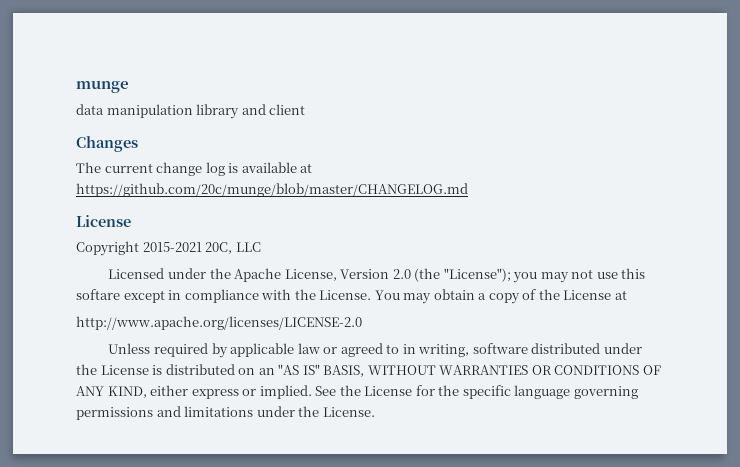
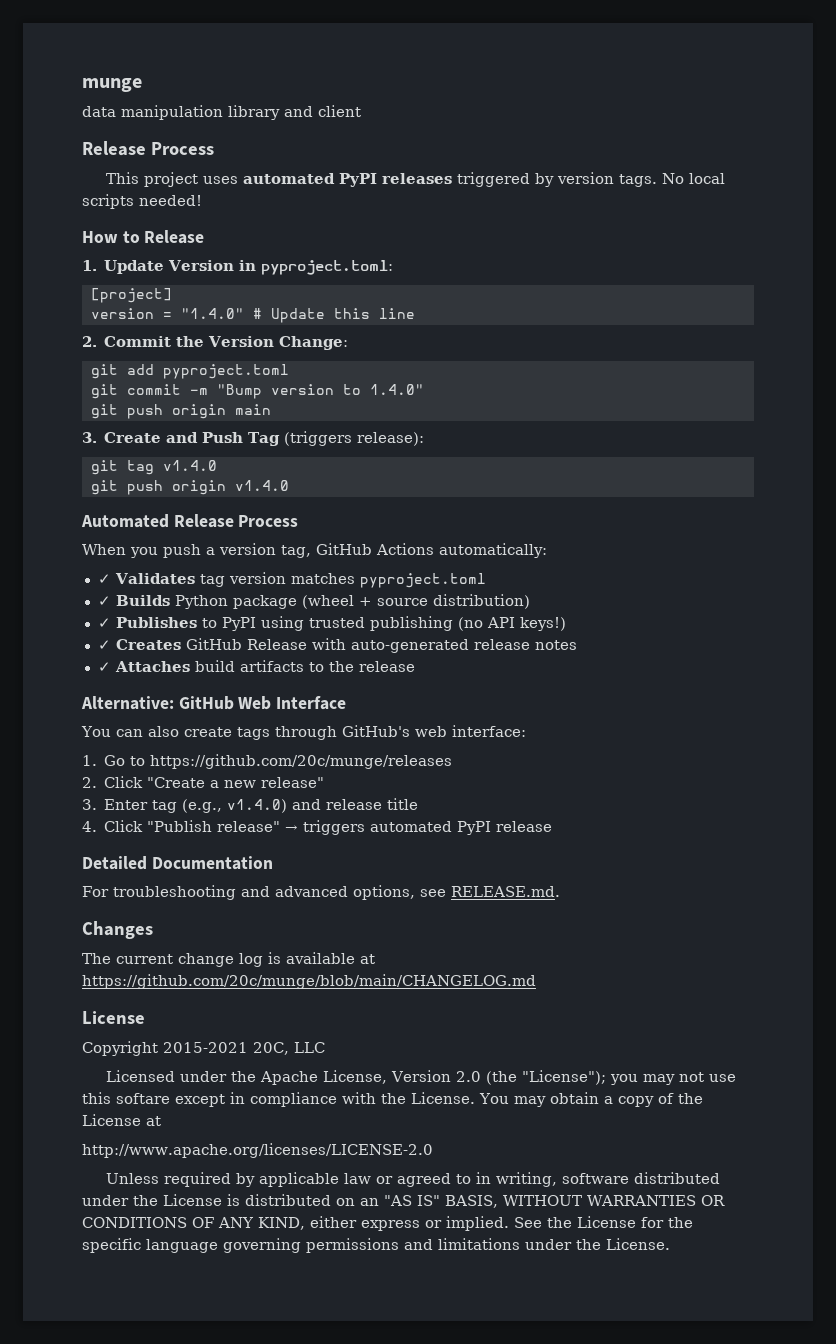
  data manipulation library and client
+ Release Process
+ This project uses automated PyPI releases triggered by version tags. No local scripts needed!
+ How to Release
+ 1. Update Version in pyproject.toml:
+ [project]
+ version = "1.4.0" # Update this line
+ 2. Commit the Version Change:
+ git add pyproject.toml
+ git commit -m "Bump version to 1.4.0"
+ git push origin main
+ 3. Create and Push Tag (triggers release):
+ git tag v1.4.0
+ git push origin v1.4.0
+ Automated Release Process
+ When you push a version tag, GitHub Actions automatically:
+ ✓ Validates tag version matches pyproject.toml
+ ✓ Builds Python package (wheel + source distribution)
+ ✓ Publishes to PyPI using trusted publishing (no API keys!)
+ ✓ Creates GitHub Release with auto-generated release notes
+ ✓ Attaches build artifacts to the release
+ Alternative: GitHub Web Interface
+ You can also create tags through GitHub's web interface:
+ 1. Go to https://github.com/20c/munge/releases
+ 2. Click "Create a new release"
+ 3. Enter tag (e.g., v1.4.0) and release title
+ 4. Click "Publish release" → triggers automated PyPI release
+ Detailed Documentation
+ For troubleshooting and advanced options, see RELEASE.md.
- The current change log is available at https://github.com/20c/munge/blob/master/CHANGELOG.md
+ The current change log is available at https://github.com/20c/munge/blob/main/CHANGELOG.md

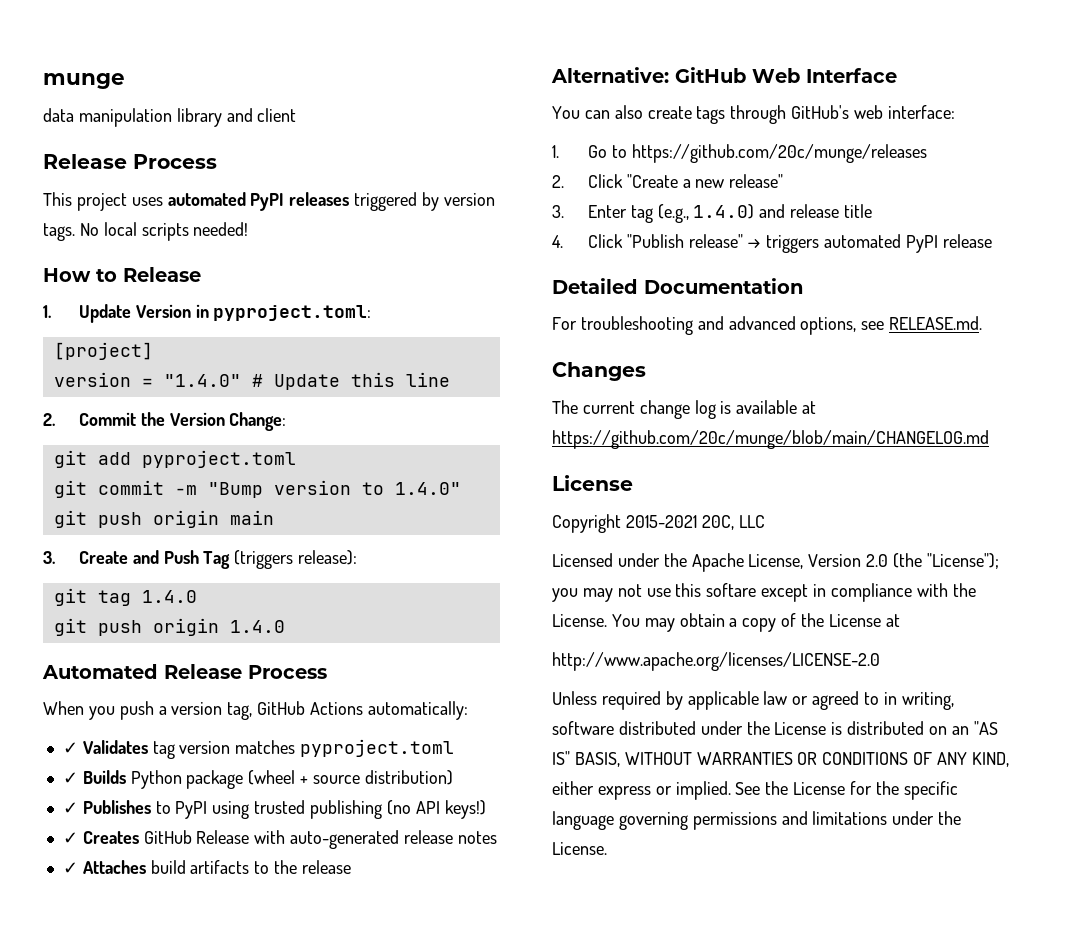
- git tag v1.4.0
- git push origin v1.4.0
+ git tag 1.4.0
+ git push origin 1.4.0
- 3. Enter tag (e.g., v1.4.0) and release title
+ 3. Enter tag (e.g., 1.4.0) and release title

